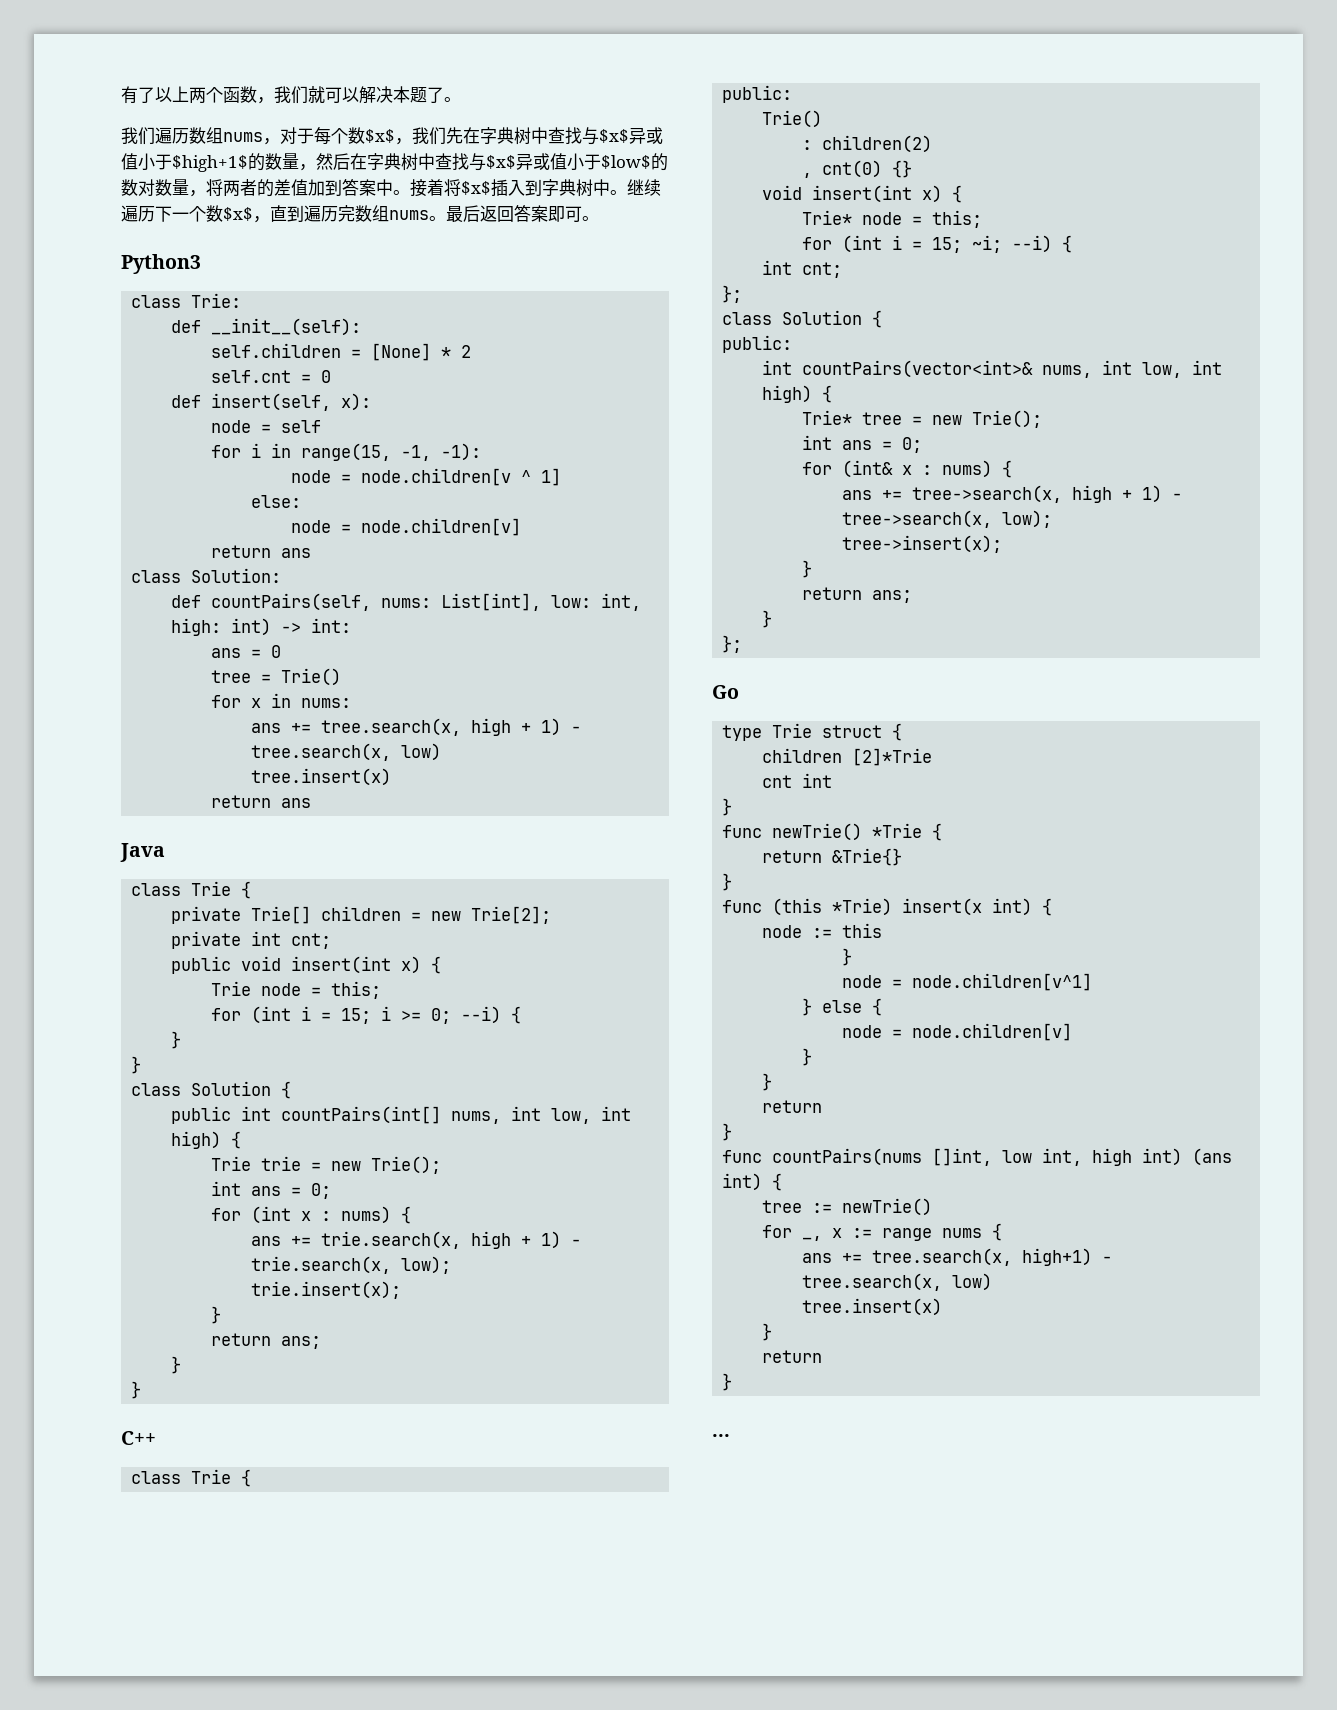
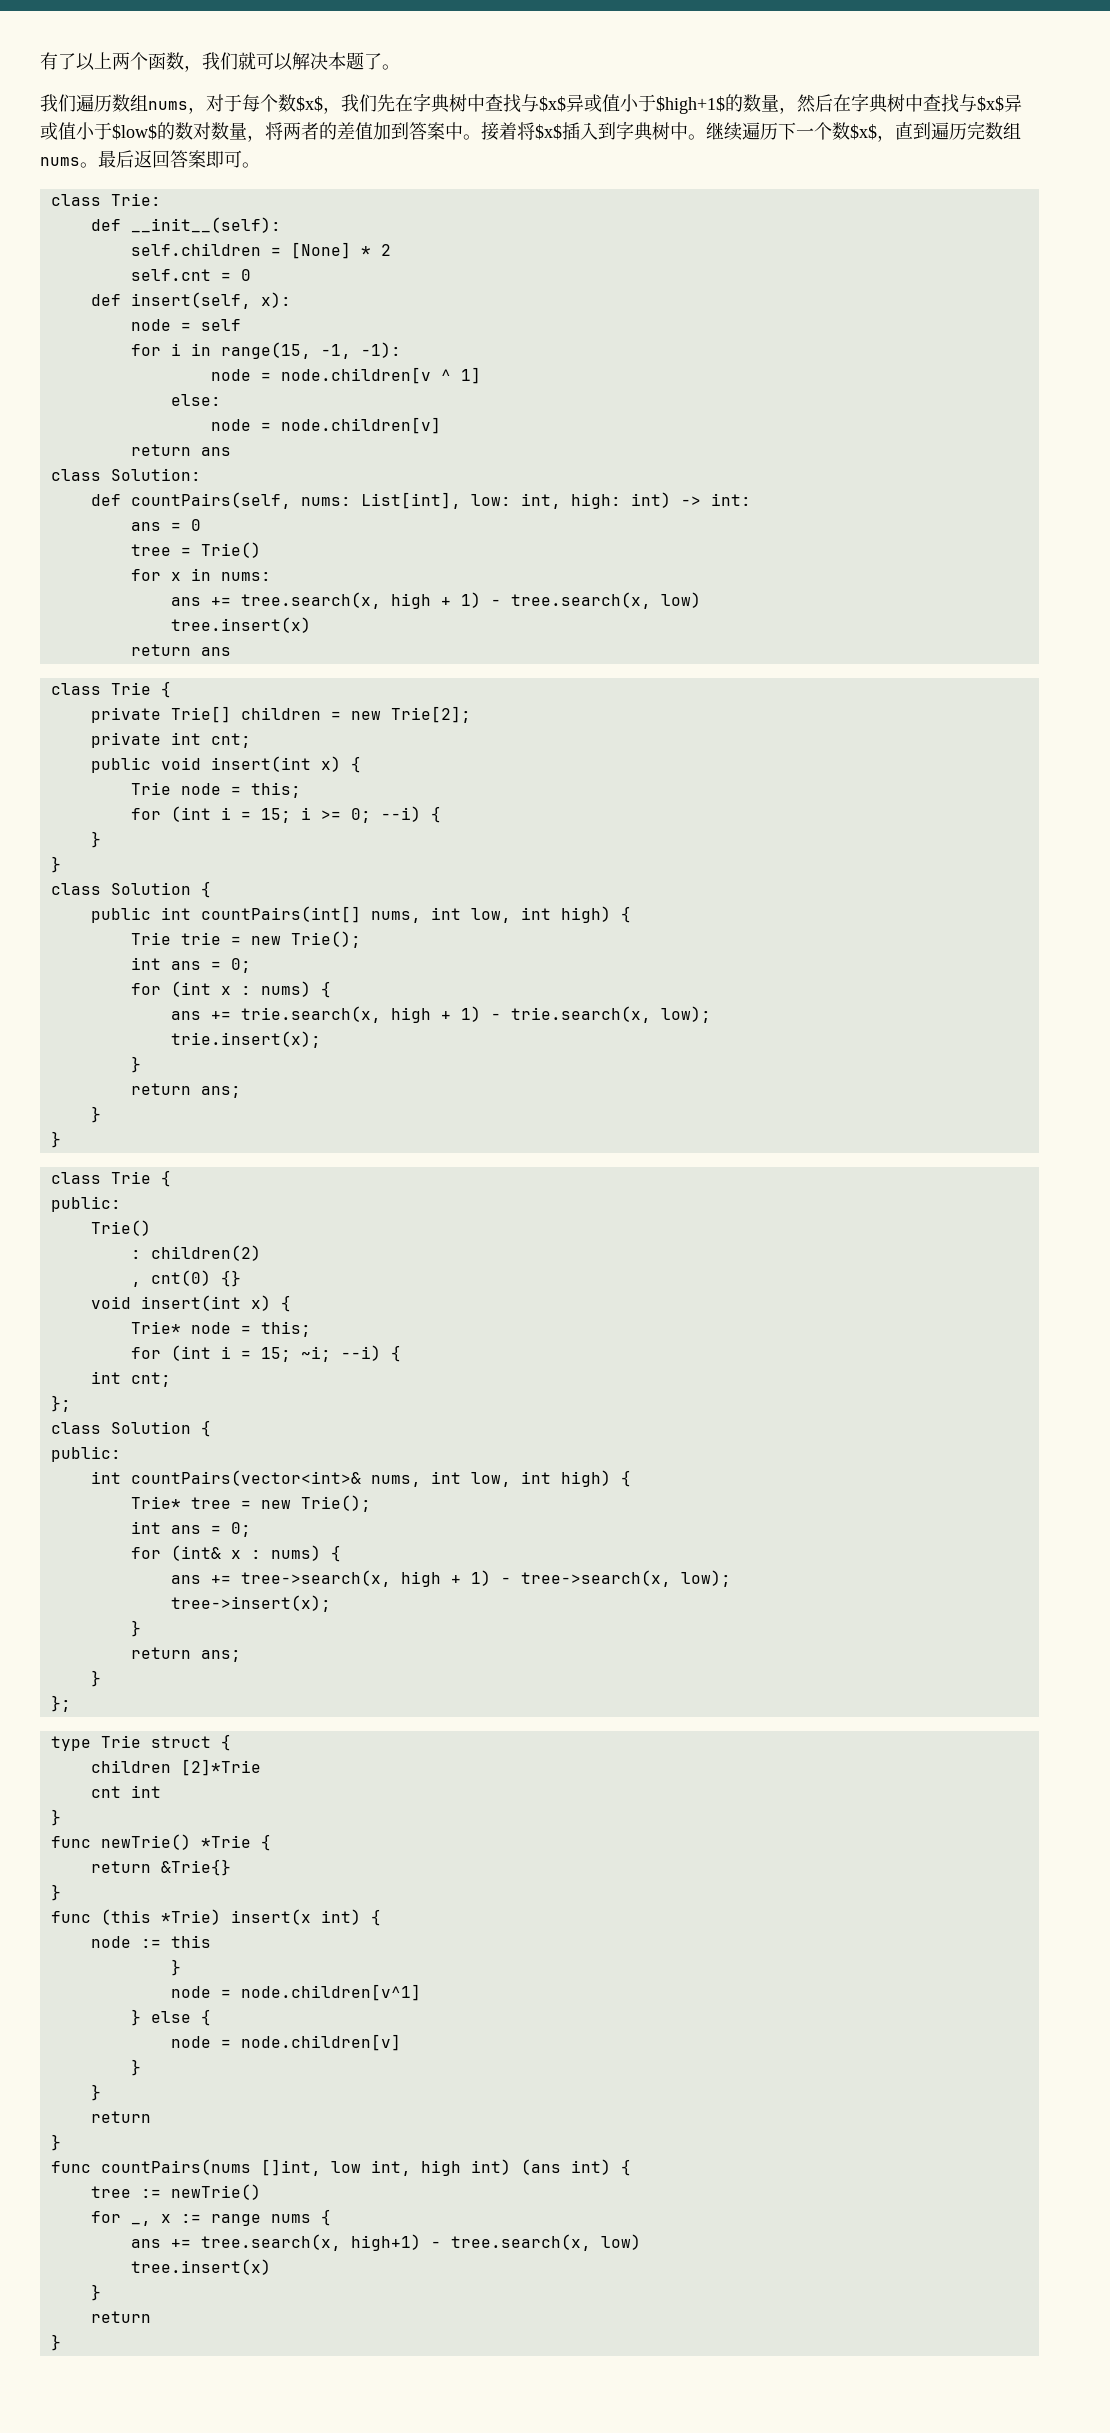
- Python3
- Java
- C++
- Go
- ...

